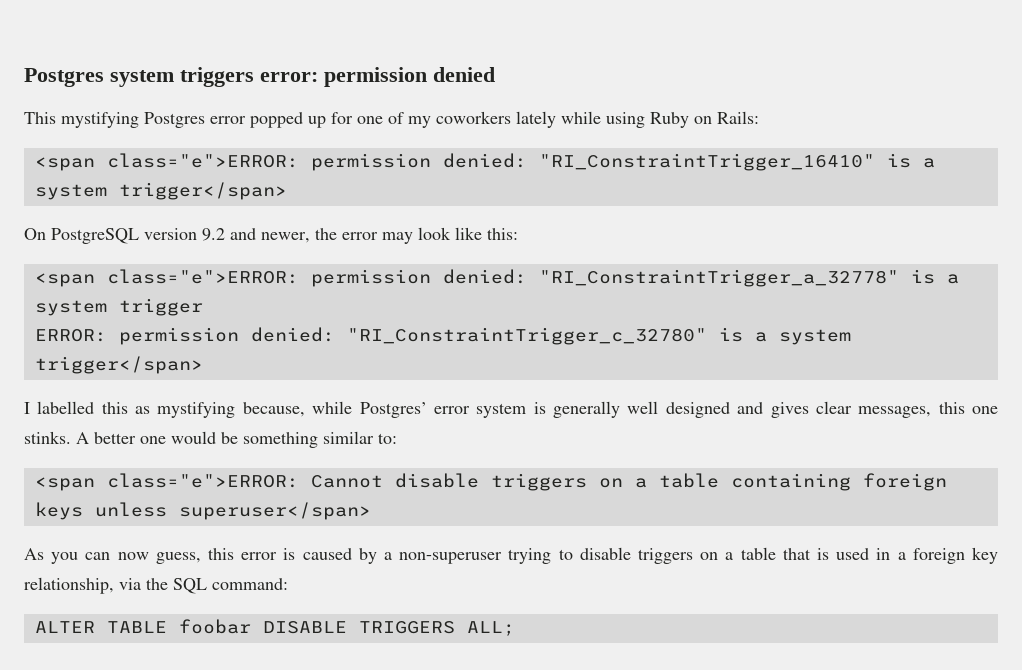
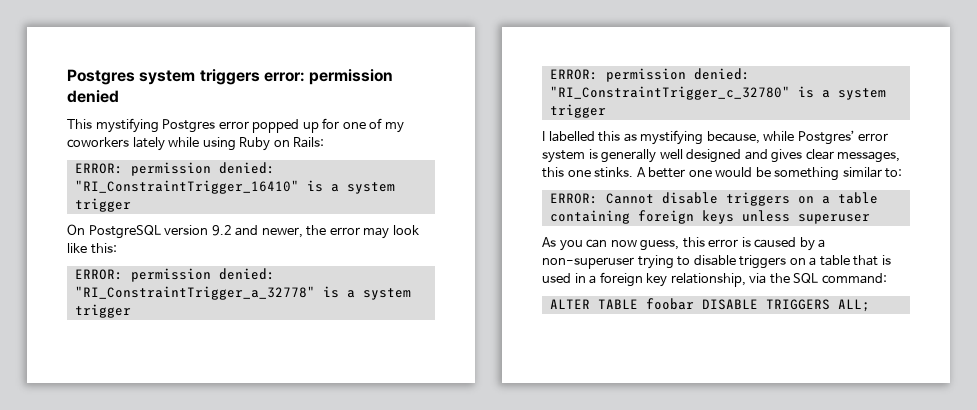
- <span class="e">ERROR: permission denied: "RI_ConstraintTrigger_16410" is a system trigger</span>
+ ERROR: permission denied: "RI_ConstraintTrigger_16410" is a system trigger
- <span class="e">ERROR: permission denied: "RI_ConstraintTrigger_a_32778" is a system trigger
+ ERROR: permission denied: "RI_ConstraintTrigger_a_32778" is a system trigger
- ERROR: permission denied: "RI_ConstraintTrigger_c_32780" is a system trigger</span>
+ ERROR: permission denied: "RI_ConstraintTrigger_c_32780" is a system trigger
- <span class="e">ERROR: Cannot disable triggers on a table containing foreign keys unless superuser</span>
+ ERROR: Cannot disable triggers on a table containing foreign keys unless superuser

